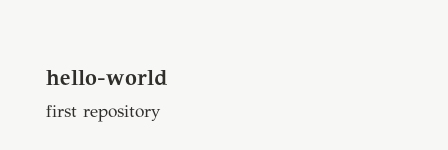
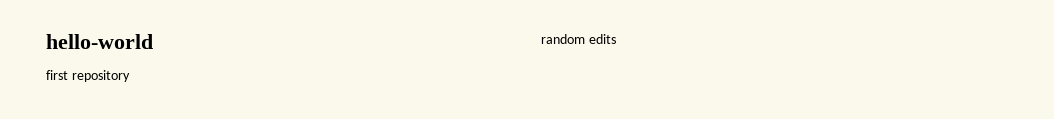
+ random edits

